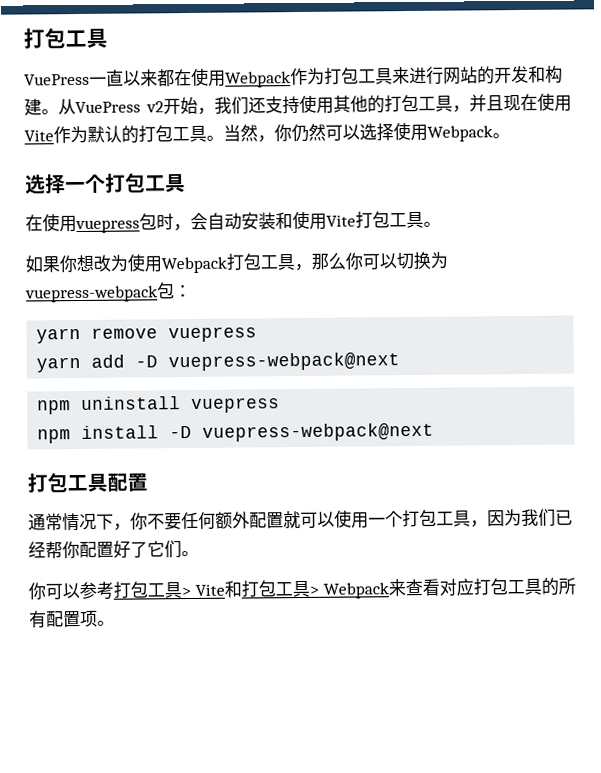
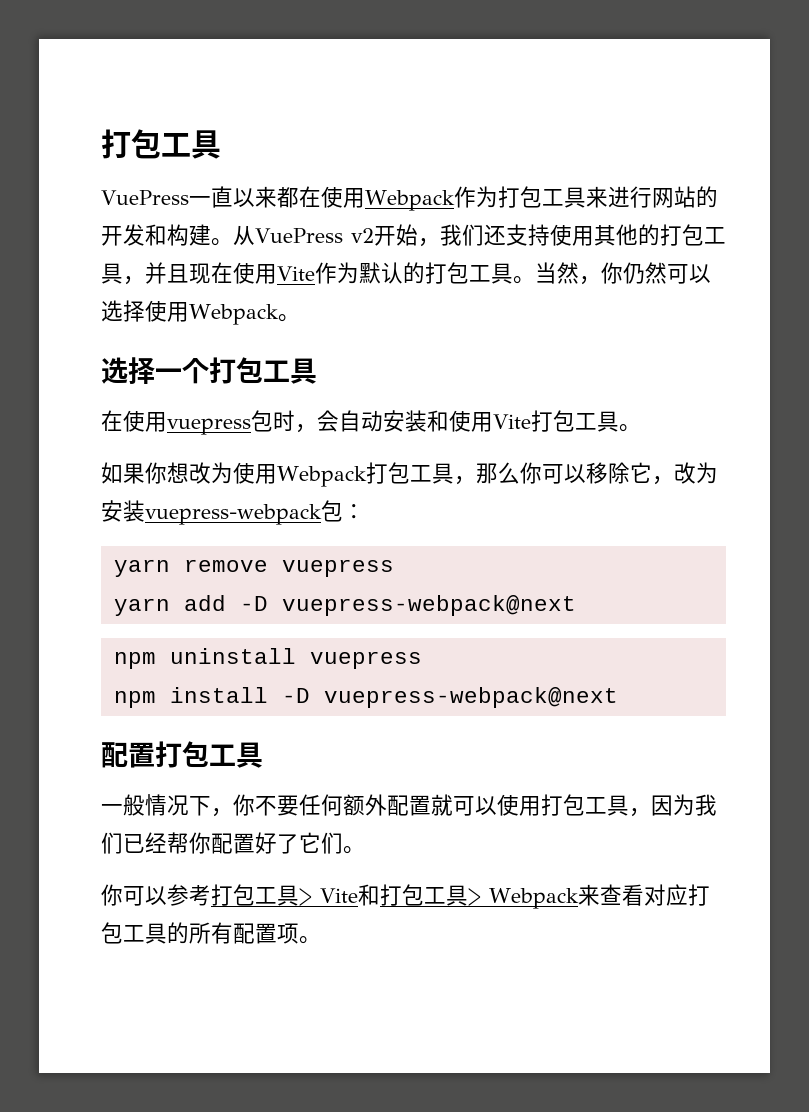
- 如果你想改为使用Webpack打包工具，那么你可以切换为vuepress-webpack包：
+ 如果你想改为使用Webpack打包工具，那么你可以移除它，改为安装vuepress-webpack包：
- 打包工具配置
- 通常情况下，你不要任何额外配置就可以使用一个打包工具，因为我们已经帮你配置好了它们。
+ 配置打包工具
+ 一般情况下，你不要任何额外配置就可以使用打包工具，因为我们已经帮你配置好了它们。

